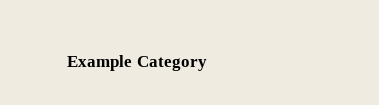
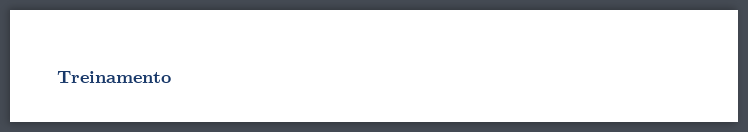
- Example Category
+ Treinamento

